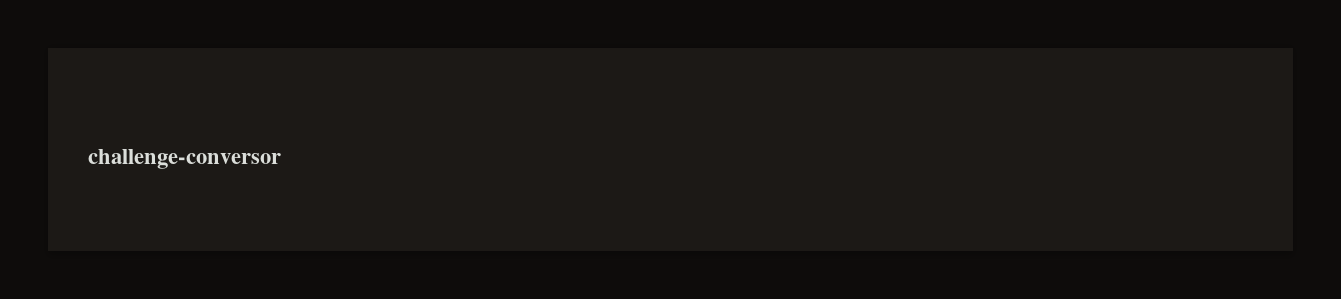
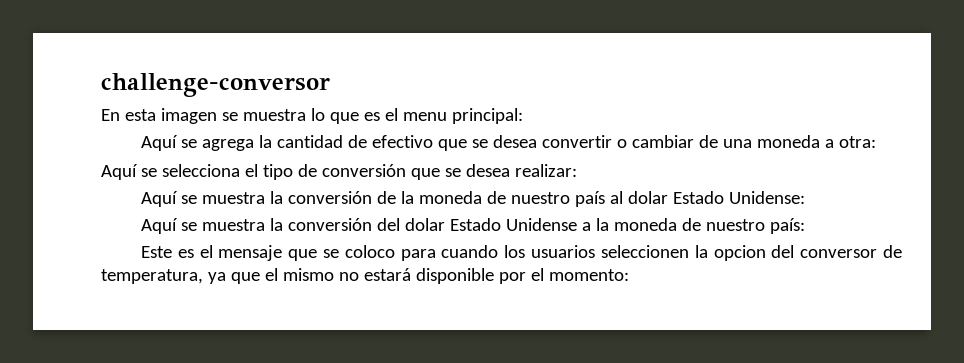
+ En esta imagen se muestra lo que es el menu principal:
+ Aquí se agrega la cantidad de efectivo que se desea convertir o cambiar de una moneda a otra:
+ Aquí se selecciona el tipo de conversión que se desea realizar:
+ Aquí se muestra la conversión de la moneda de nuestro país al dolar Estado Unidense:
+ Aquí se muestra la conversión del dolar Estado Unidense a la moneda de nuestro país:
+ Este es el mensaje que se coloco para cuando los usuarios seleccionen la opcion del conversor de temperatura, ya que el mismo no estará disponible por el momento:

